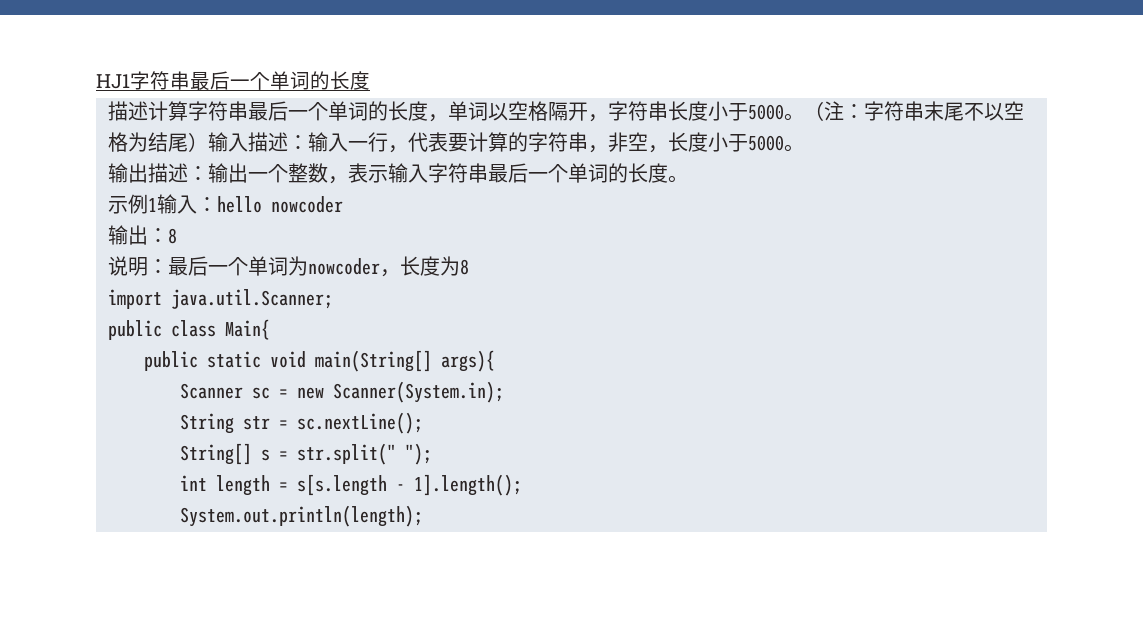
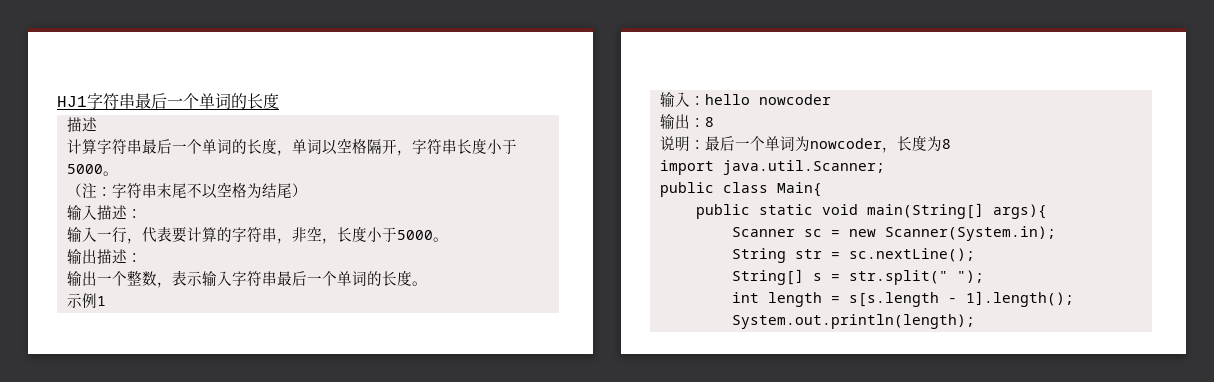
  HJ1字符串最后一个单词的长度
- 描述计算字符串最后一个单词的长度，单词以空格隔开，字符串长度小于5000。（注：字符串末尾不以空格为结尾）输入描述：输入一行，代表要计算的字符串，非空，长度小于5000。
+ 描述
+ 计算字符串最后一个单词的长度，单词以空格隔开，字符串长度小于5000。
+ （注：字符串末尾不以空格为结尾）
+ 输入描述：
+ 输入一行，代表要计算的字符串，非空，长度小于5000。
- 输出描述：输出一个整数，表示输入字符串最后一个单词的长度。
+ 输出描述：
+ 输出一个整数，表示输入字符串最后一个单词的长度。
- 示例1输入：hello nowcoder
+ 示例1
+ 输入：hello nowcoder

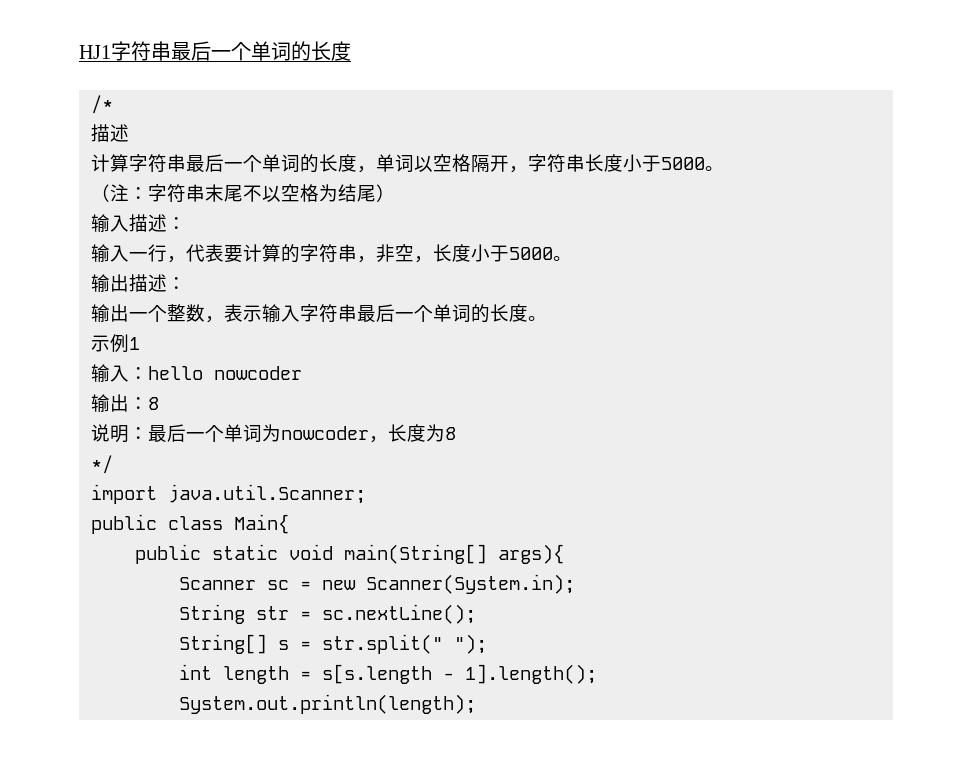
+ /*
+ */

